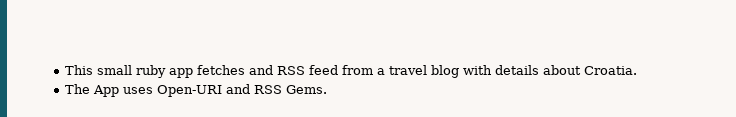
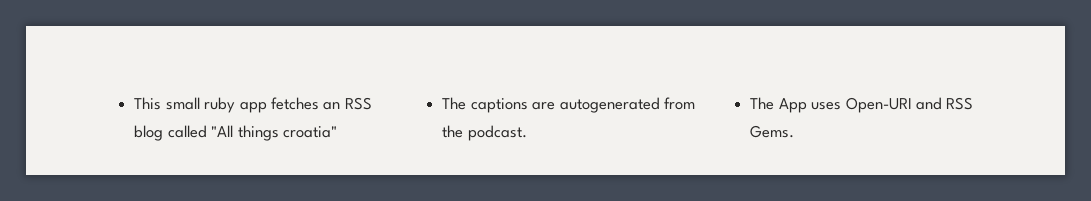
- This small ruby app fetches and RSS feed from a travel blog with details about Croatia.
+ This small ruby app fetches an RSS blog called "All things croatia"
+ The captions are autogenerated from the podcast.

